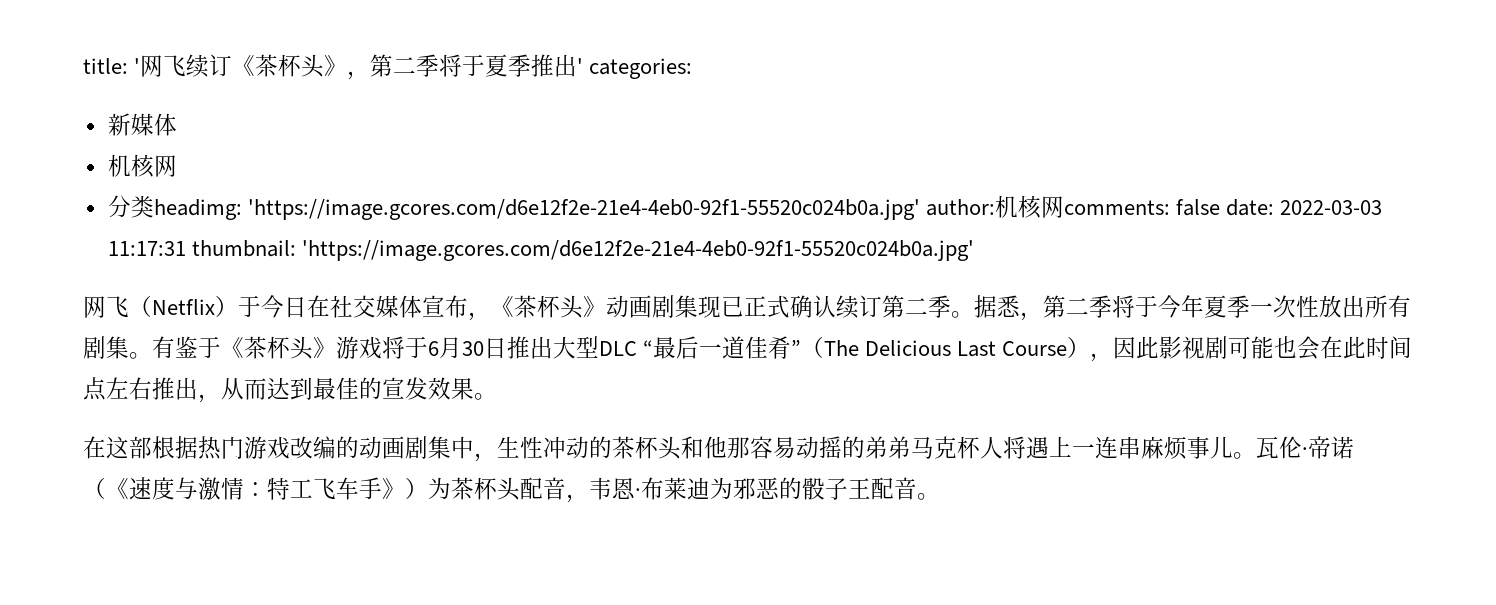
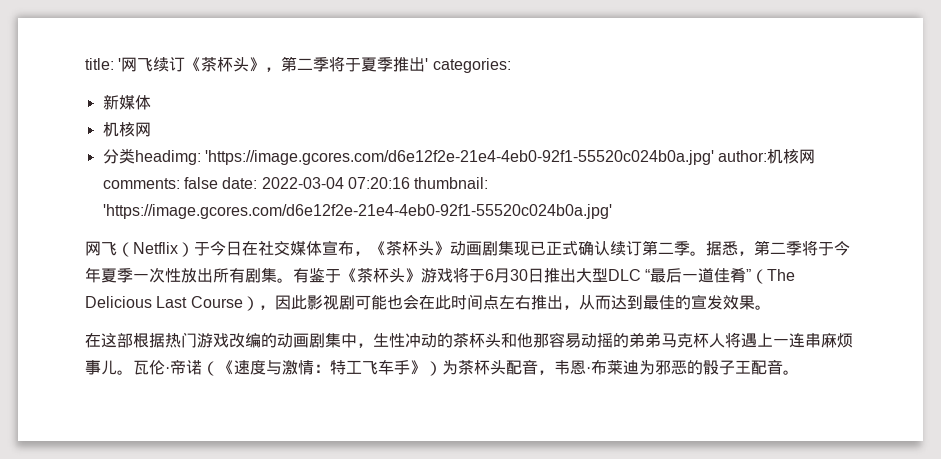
- 分类headimg: 'https://image.gcores.com/d6e12f2e-21e4-4eb0-92f1-55520c024b0a.jpg' author:机核网comments: false date: 2022-03-03 11:17:31 thumbnail: 'https://image.gcores.com/d6e12f2e-21e4-4eb0-92f1-55520c024b0a.jpg'
+ 分类headimg: 'https://image.gcores.com/d6e12f2e-21e4-4eb0-92f1-55520c024b0a.jpg' author:机核网comments: false date: 2022-03-04 07:20:16 thumbnail: 'https://image.gcores.com/d6e12f2e-21e4-4eb0-92f1-55520c024b0a.jpg'

